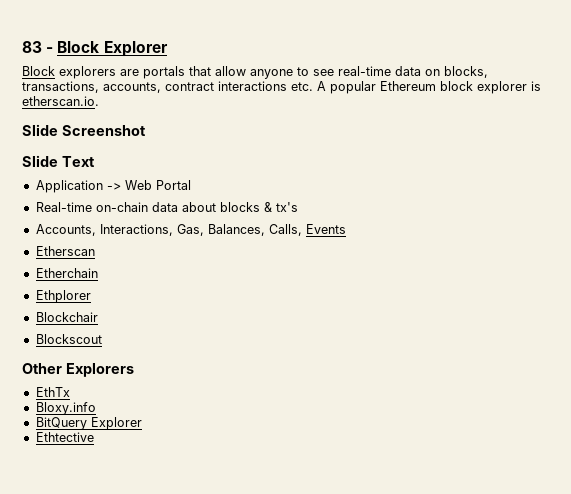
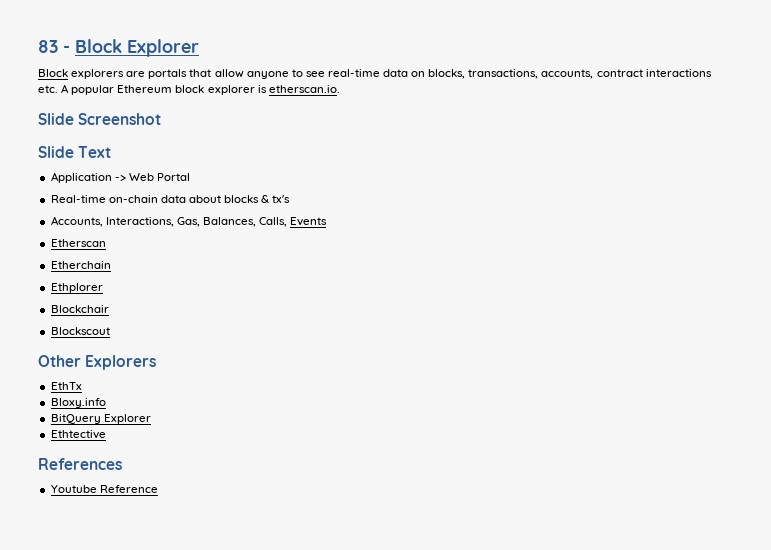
+ References
+ Youtube Reference

